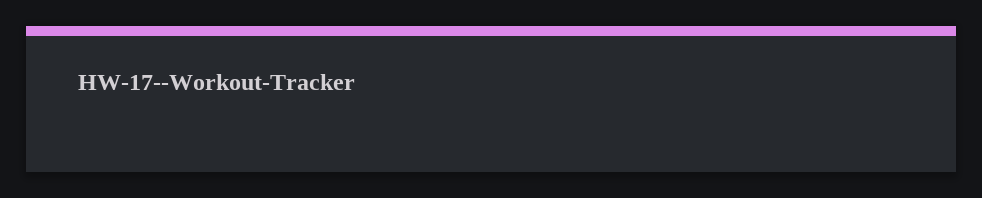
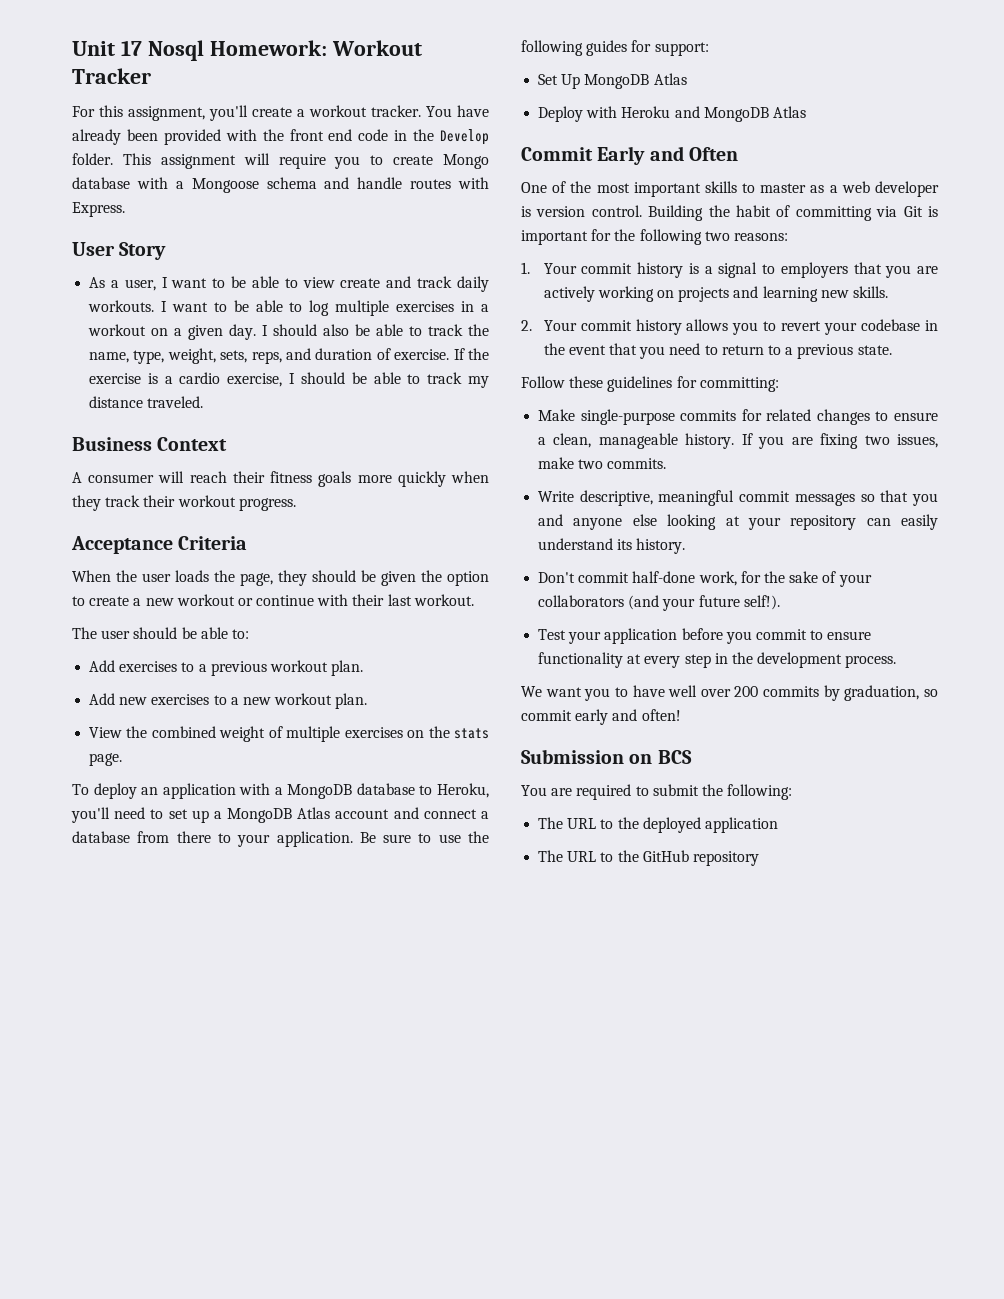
- HW-17--Workout-Tracker
+ Unit 17 Nosql Homework: Workout Tracker
+ For this assignment, you'll create a workout tracker. You have already been provided with the front end code in the Develop folder. This assignment will require you to create Mongo database with a Mongoose schema and handle routes with Express.
+ User Story
+ As a user, I want to be able to view create and track daily workouts. I want to be able to log multiple exercises in a workout on a given day. I should also be able to track the name, type, weight, sets, reps, and duration of exercise. If the exercise is a cardio exercise, I should be able to track my distance traveled.
+ Business Context
+ A consumer will reach their fitness goals more quickly when they track their workout progress.
+ Acceptance Criteria
+ When the user loads the page, they should be given the option to create a new workout or continue with their last workout.
+ The user should be able to:
+ Add exercises to a previous workout plan.
+ Add new exercises to a new workout plan.
+ View the combined weight of multiple exercises on the stats page.
+ To deploy an application with a MongoDB database to Heroku, you'll need to set up a MongoDB Atlas account and connect a database from there to your application. Be sure to use the following guides for support:
+ Set Up MongoDB Atlas
+ Deploy with Heroku and MongoDB Atlas
+ Commit Early and Often
+ One of the most important skills to master as a web developer is version control. Building the habit of committing via Git is important for the following two reasons:
+ 1. Your commit history is a signal to employers that you are actively working on projects and learning new skills.
+ 2. Your commit history allows you to revert your codebase in the event that you need to return to a previous state.
+ Follow these guidelines for committing:
+ Make single-purpose commits for related changes to ensure a clean, manageable history. If you are fixing two issues, make two commits.
+ Write descriptive, meaningful commit messages so that you and anyone else looking at your repository can easily understand its history.
+ Don't commit half-done work, for the sake of your collaborators (and your future self!).
+ Test your application before you commit to ensure functionality at every step in the development process.
+ We want you to have well over 200 commits by graduation, so commit early and often!
+ Submission on BCS
+ You are required to submit the following:
+ The URL to the deployed application
+ The URL to the GitHub repository

